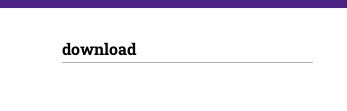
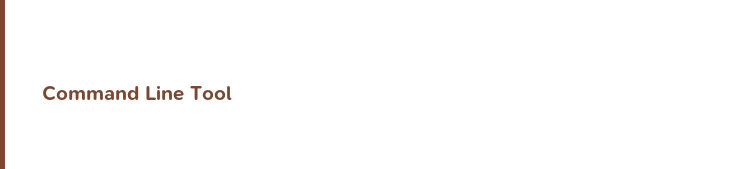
- download
+ Command Line Tool

